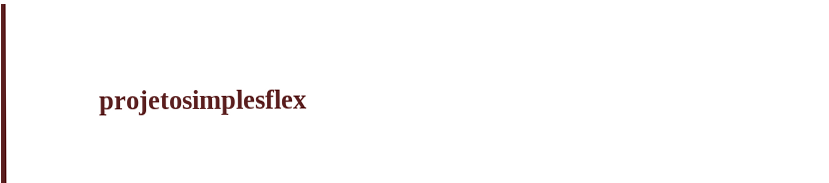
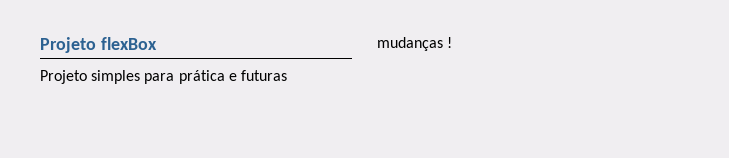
- projetosimplesflex
+ Projeto flexBox
+ Projeto simples para prática e futuras mudanças !

